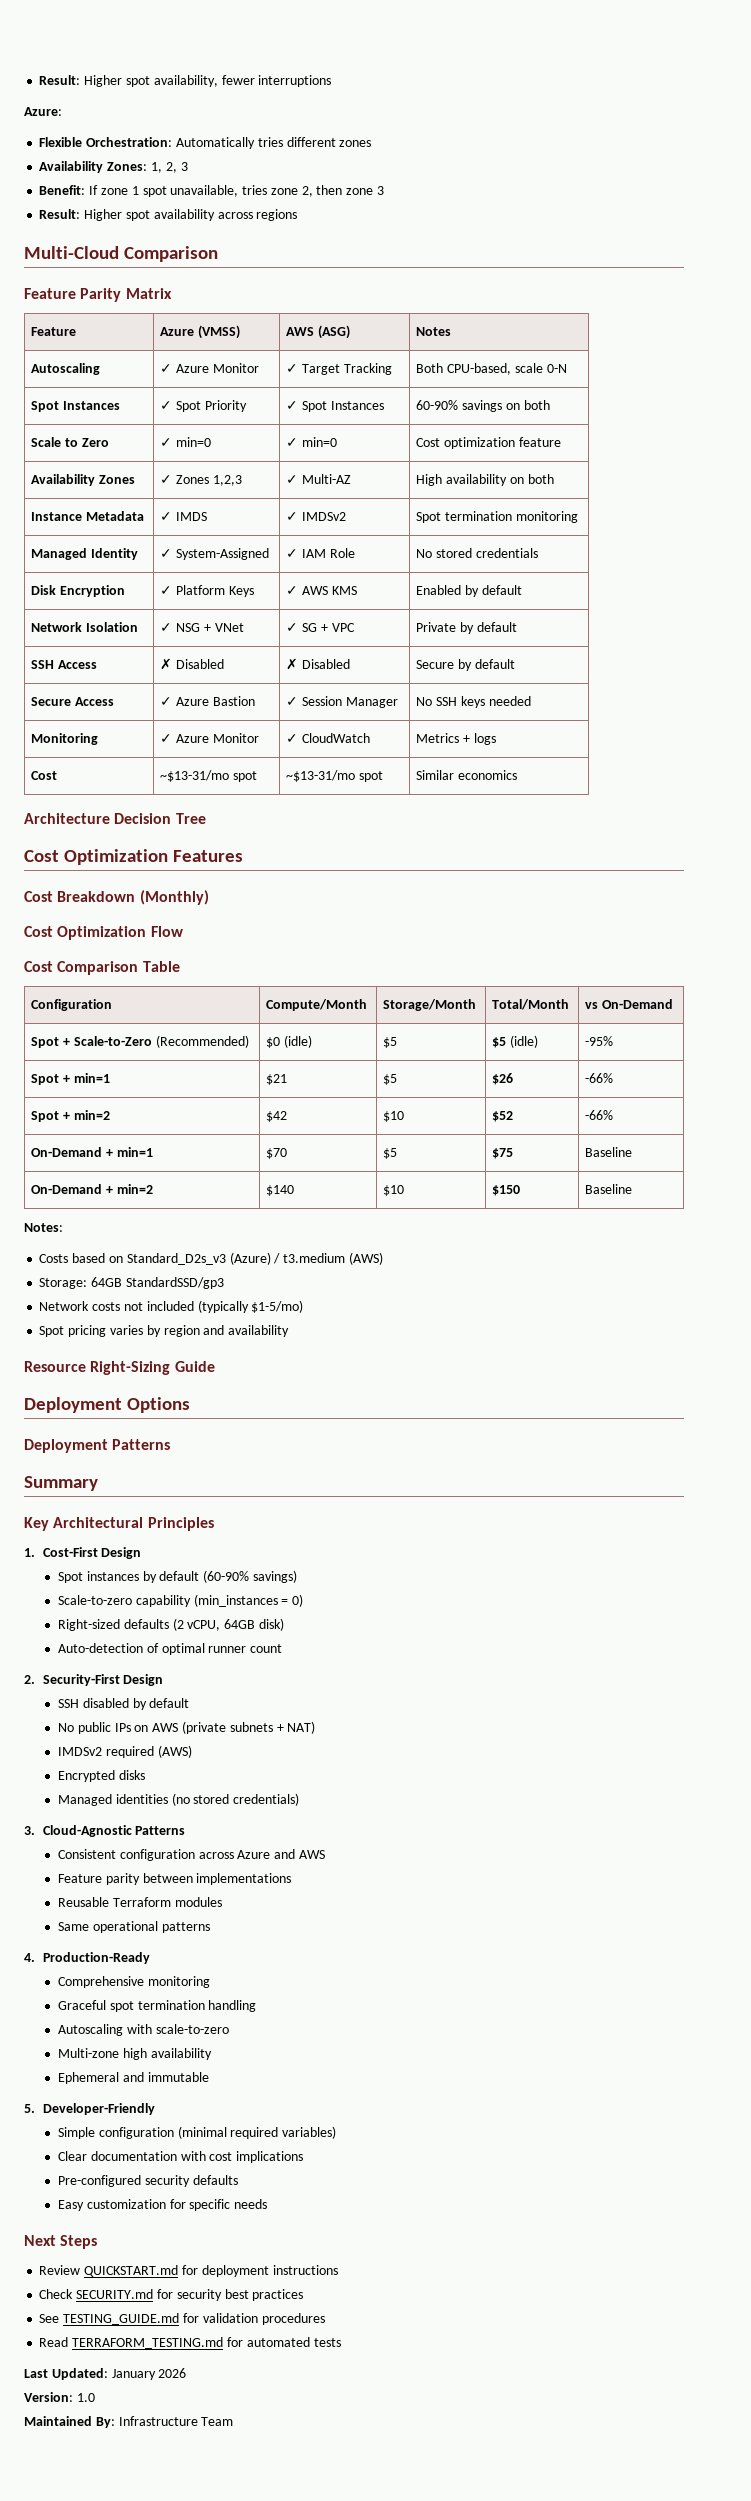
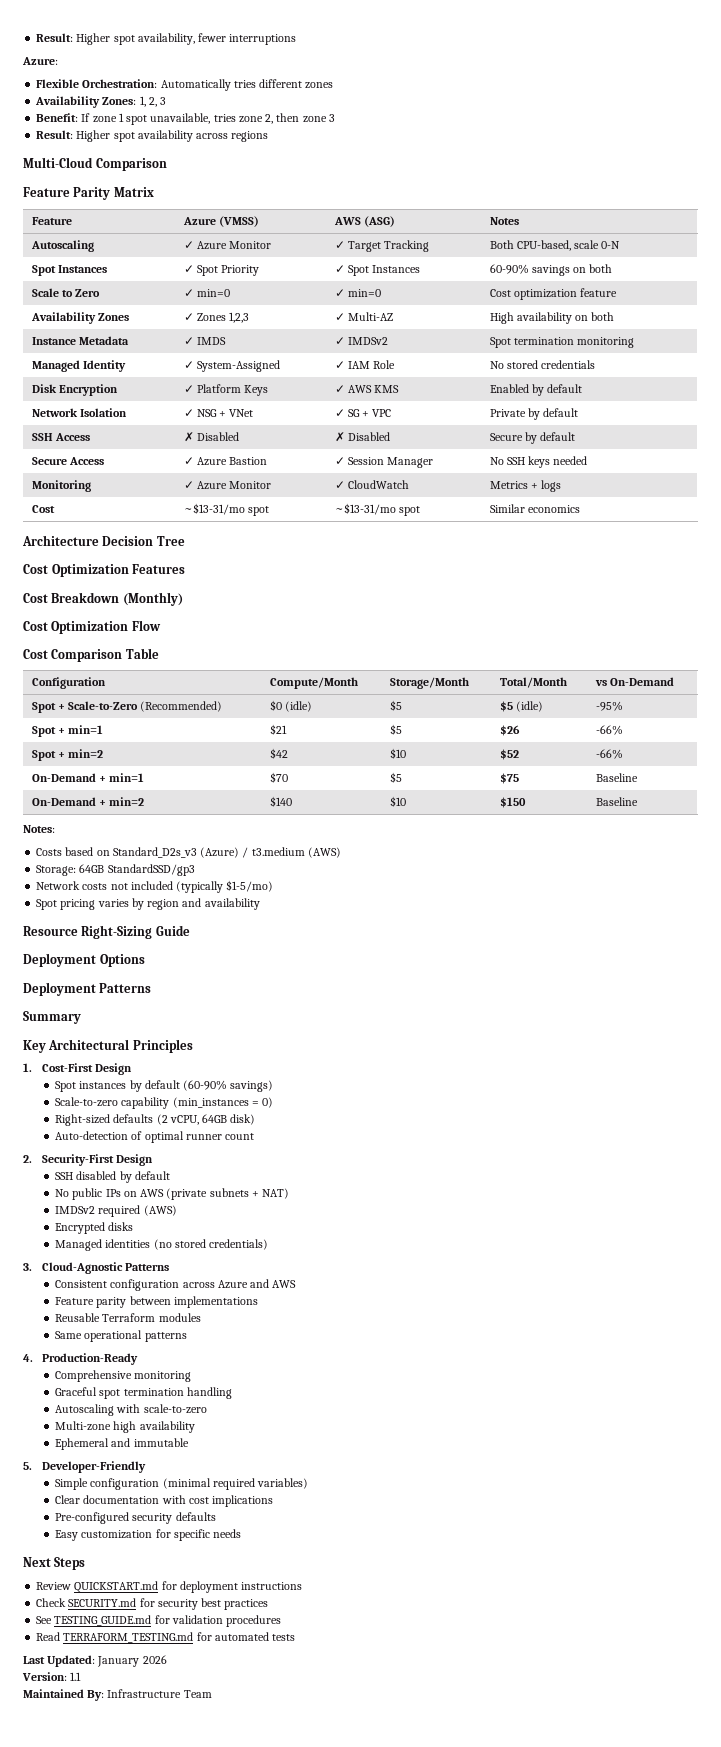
- Version: 1.0
+ Version: 1.1

